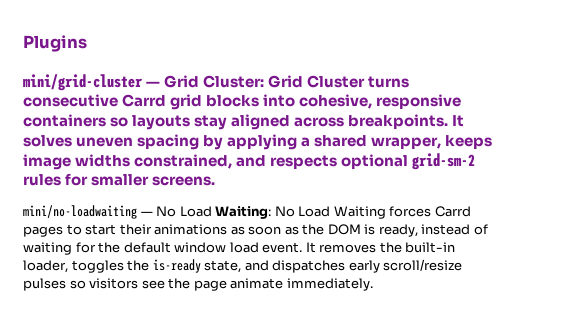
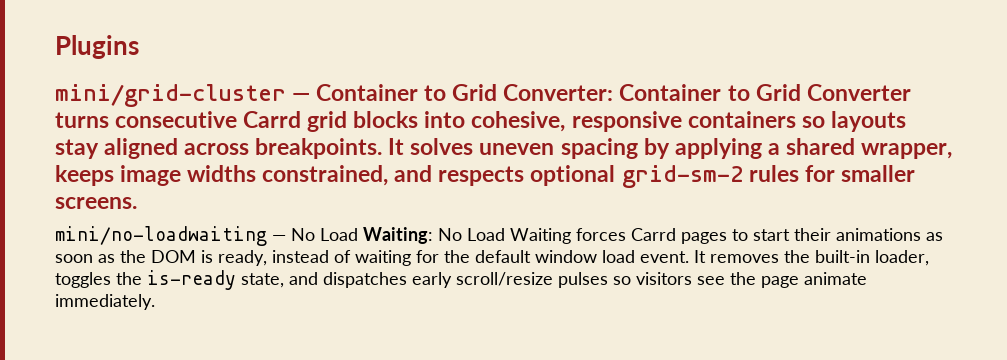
- mini/grid-cluster — Grid Cluster: Grid Cluster turns consecutive Carrd grid blocks into cohesive, responsive containers so layouts stay aligned across breakpoints.
+ mini/grid-cluster — Container to Grid Converter: Container to Grid Converter turns consecutive Carrd grid blocks into cohesive, responsive containers so layouts stay aligned across breakpoints.

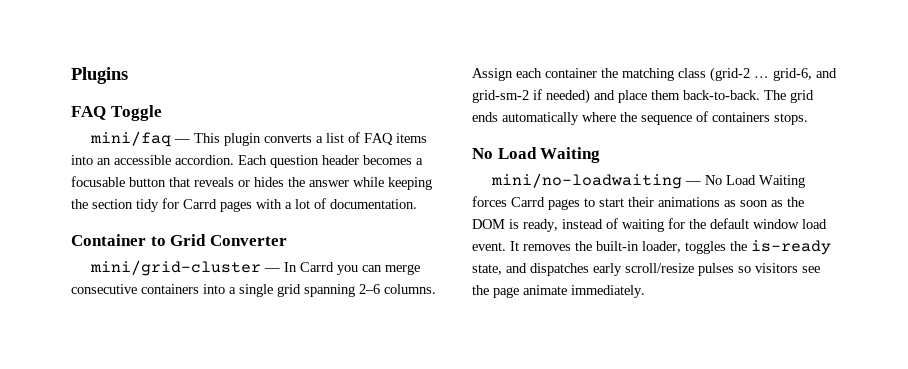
- mini/grid-cluster — Container to Grid Converter: Container to Grid Converter turns consecutive Carrd grid blocks into cohesive, responsive containers so layouts stay aligned across breakpoints. It solves uneven spacing by applying a shared wrapper, keeps image widths constrained, and respects optional grid-sm-2 rules for smaller screens.
+ FAQ Toggle
+ mini/faq — This plugin converts a list of FAQ items into an accessible accordion. Each question header becomes a focusable button that reveals or hides the answer while keeping the section tidy for Carrd pages with a lot of documentation.
+ Container to Grid Converter
+ mini/grid-cluster — In Carrd you can merge consecutive containers into a single grid spanning 2–6 columns. Assign each container the matching class (grid-2 … grid-6, and grid-sm-2 if needed) and place them back-to-back. The grid ends automatically where the sequence of containers stops.
+ No Load Waiting
- mini/no-loadwaiting — No Load Waiting: No Load Waiting forces Carrd pages to start their animations as soon as the DOM is ready, instead of waiting for the default window load event.
+ mini/no-loadwaiting — No Load Waiting forces Carrd pages to start their animations as soon as the DOM is ready, instead of waiting for the default window load event.

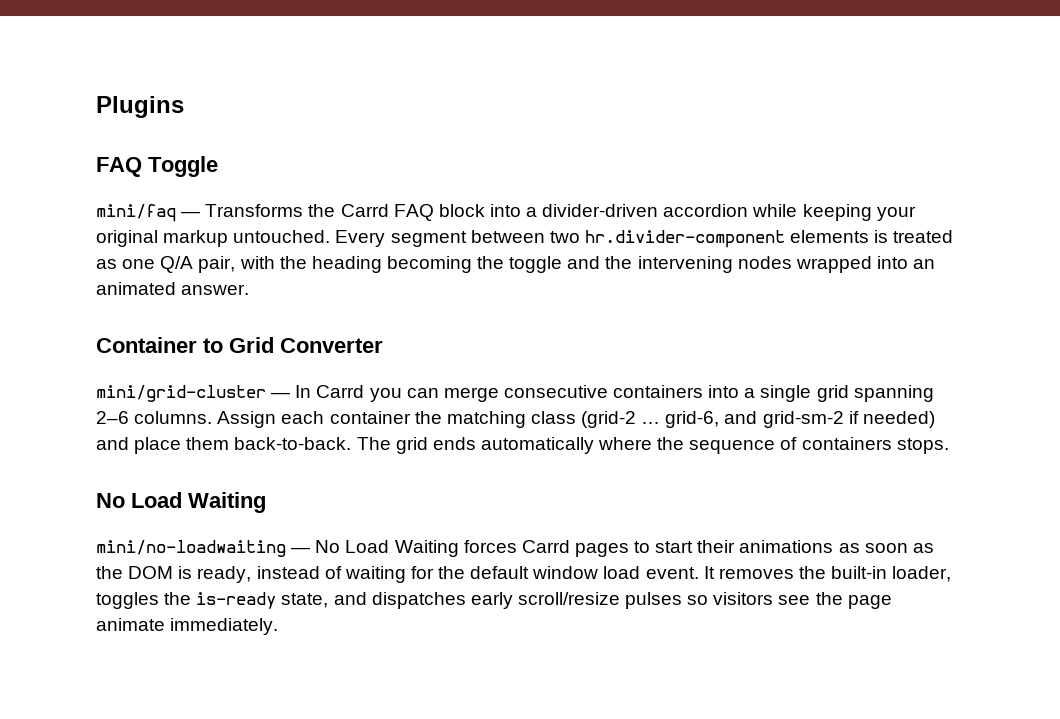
- mini/faq — This plugin converts a list of FAQ items into an accessible accordion. Each question header becomes a focusable button that reveals or hides the answer while keeping the section tidy for Carrd pages with a lot of documentation.
+ mini/faq — Transforms the Carrd FAQ block into a divider-driven accordion while keeping your original markup untouched. Every segment between two hr.divider-component elements is treated as one Q/A pair, with the heading becoming the toggle and the intervening nodes wrapped into an animated answer.

